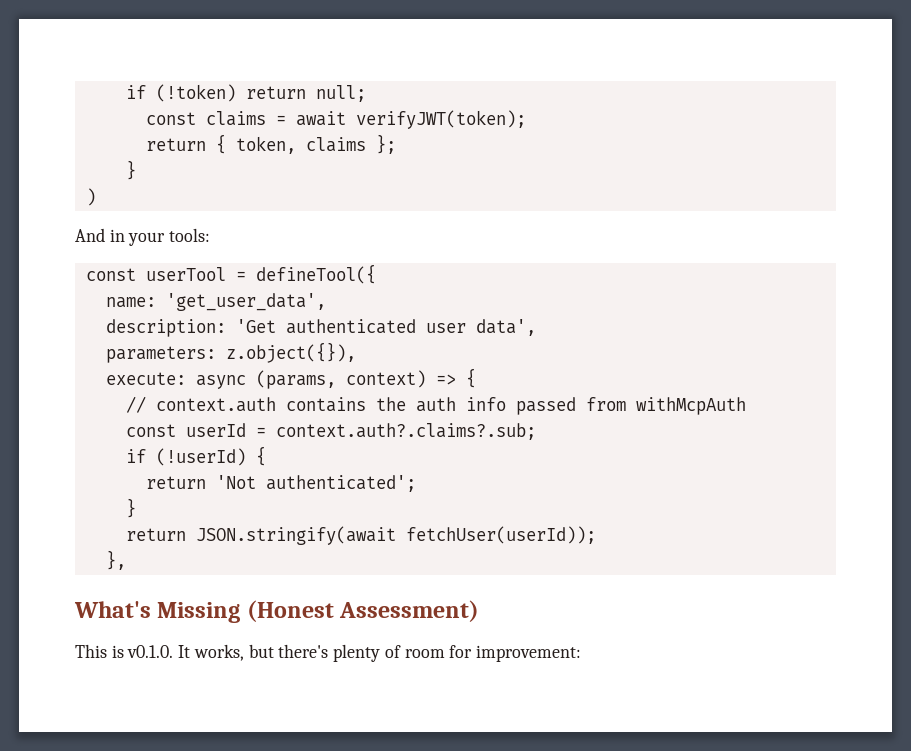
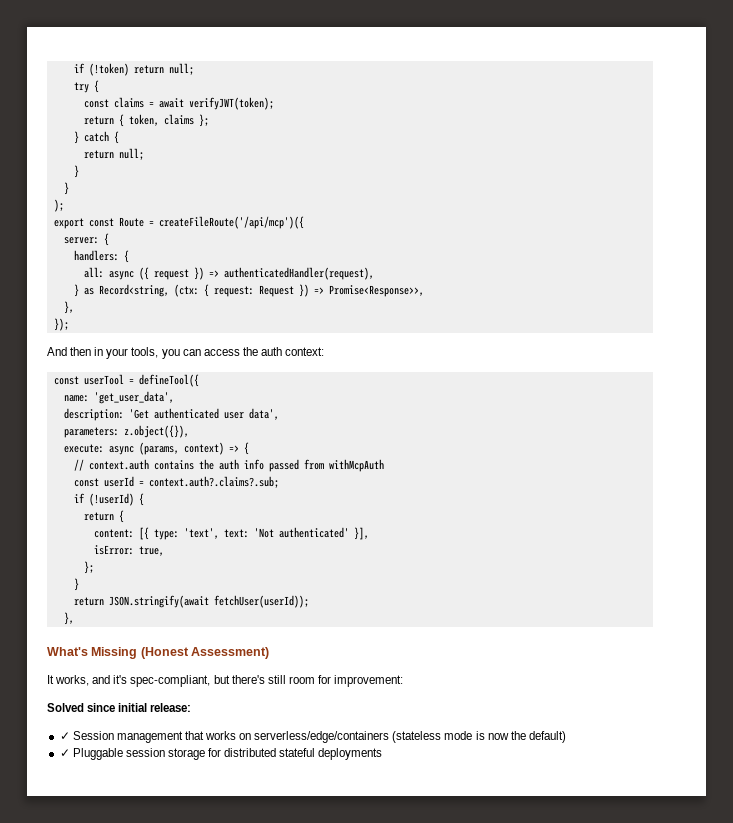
+ try {
  return { token, claims };
+ } catch {
+ return null;
  }
- )
+ }
+ );
+ export const Route = createFileRoute('/api/mcp')({
+ server: {
+ handlers: {
+ all: async ({ request }) => authenticatedHandler(request),
+ } as Record<string, (ctx: { request: Request }) => Promise<Response>>,
+ },
+ });
- And in your tools:
+ And then in your tools, you can access the auth context:
  if (!userId) {
- return 'Not authenticated';
+ return {
+ content: [{ type: 'text', text: 'Not authenticated' }],
+ isError: true,
+ };
- This is v0.1.0. It works, but there's plenty of room for improvement:
+ It works, and it's spec-compliant, but there's still room for improvement:
+ Solved since initial release:
+ ✓ Session management that works on serverless/edge/containers (stateless mode is now the default)
+ ✓ Pluggable session storage for distributed stateful deployments

